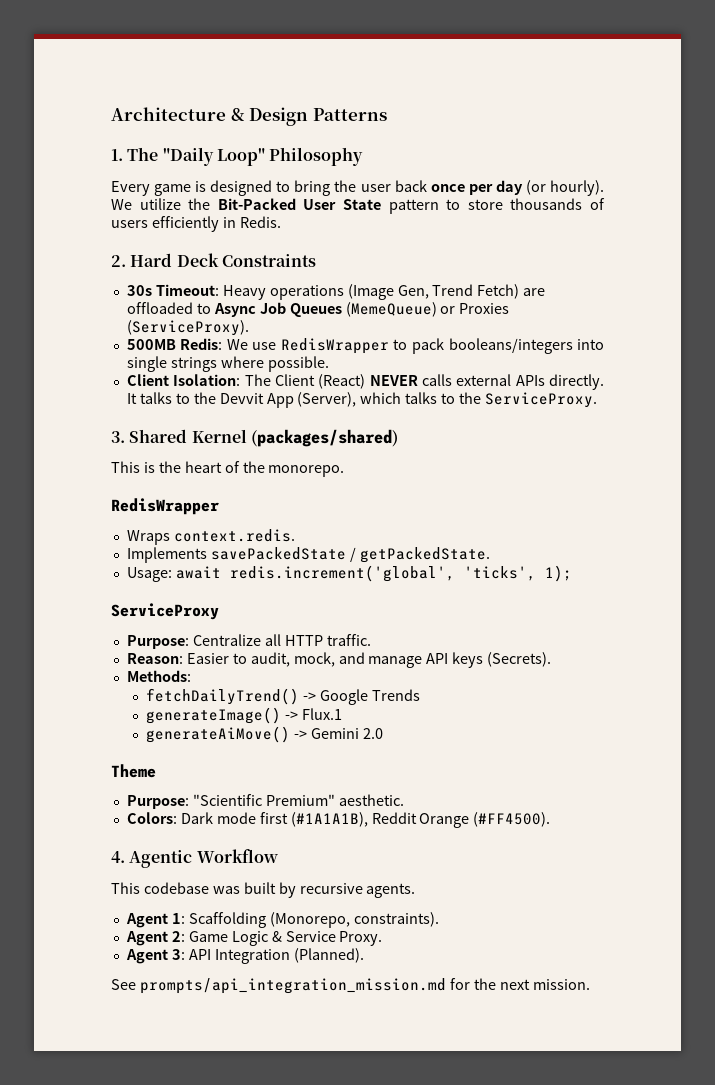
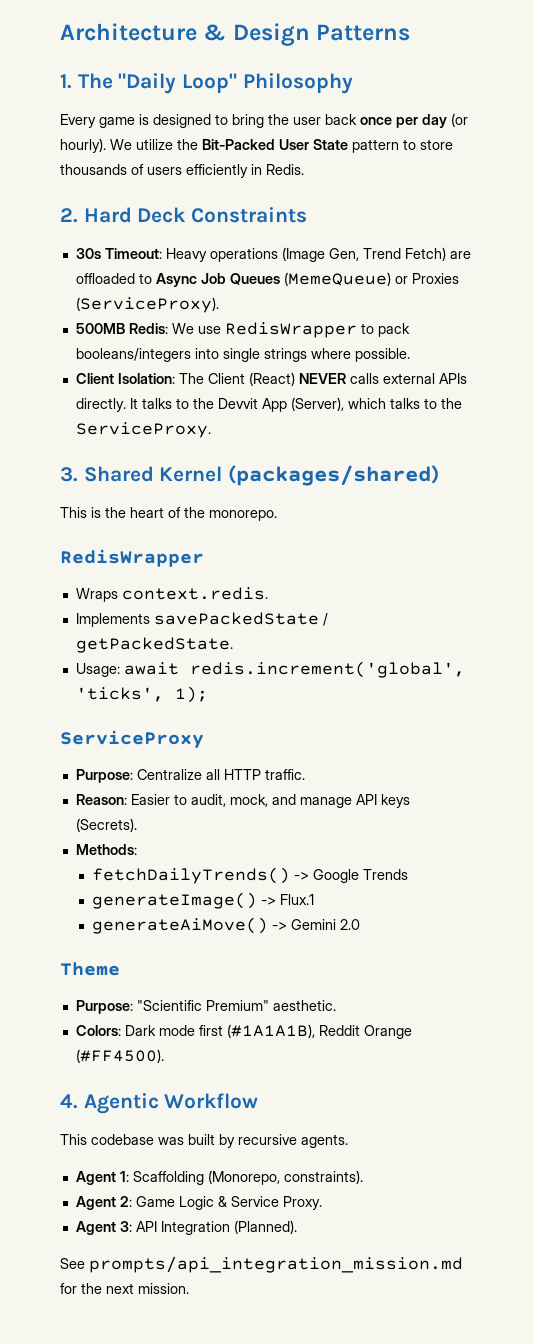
- fetchDailyTrend() -> Google Trends
+ fetchDailyTrends() -> Google Trends

